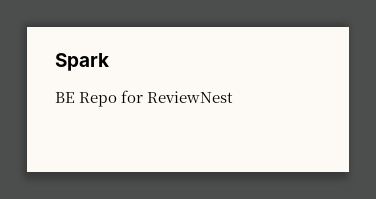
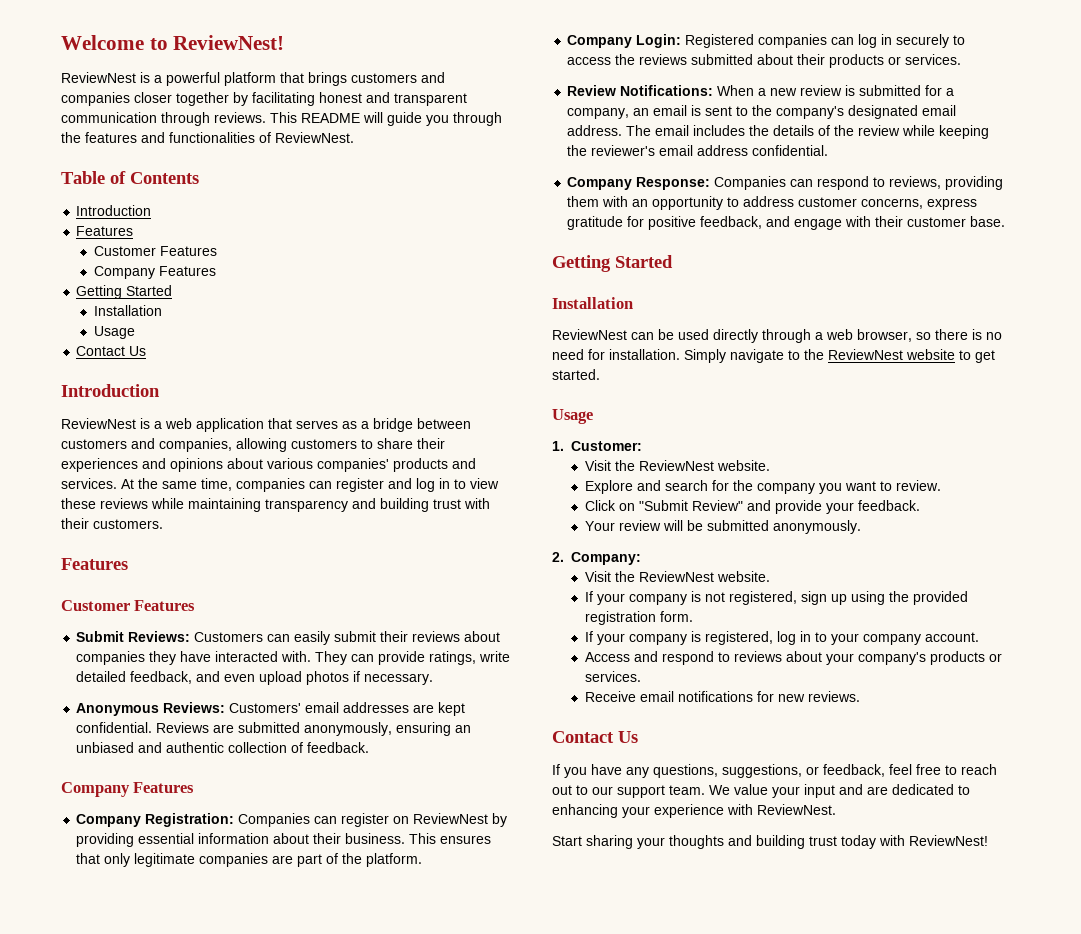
- Spark
- BE Repo for ReviewNest
+ Welcome to ReviewNest!
+ ReviewNest is a powerful platform that brings customers and companies closer together by facilitating honest and transparent communication through reviews. This README will guide you through the features and functionalities of ReviewNest.
+ Table of Contents
+ Introduction
+ Features
+ Customer Features
+ Company Features
+ Getting Started
+ Installation
+ Usage
+ Contact Us
+ Introduction
+ ReviewNest is a web application that serves as a bridge between customers and companies, allowing customers to share their experiences and opinions about various companies' products and services. At the same time, companies can register and log in to view these reviews while maintaining transparency and building trust with their customers.
+ Features
+ Customer Features
+ Submit Reviews: Customers can easily submit their reviews about companies they have interacted with. They can provide ratings, write detailed feedback, and even upload photos if necessary.
+ Anonymous Reviews: Customers' email addresses are kept confidential. Reviews are submitted anonymously, ensuring an unbiased and authentic collection of feedback.
+ Company Features
+ Company Registration: Companies can register on ReviewNest by providing essential information about their business. This ensures that only legitimate companies are part of the platform.
+ Company Login: Registered companies can log in securely to access the reviews submitted about their products or services.
+ Review Notifications: When a new review is submitted for a company, an email is sent to the company's designated email address. The email includes the details of the review while keeping the reviewer's email address confidential.
+ Company Response: Companies can respond to reviews, providing them with an opportunity to address customer concerns, express gratitude for positive feedback, and engage with their customer base.
+ Getting Started
+ Installation
+ ReviewNest can be used directly through a web browser, so there is no need for installation. Simply navigate to the ReviewNest website to get started.
+ Usage
+ 1. Customer:
+ Visit the ReviewNest website.
+ Explore and search for the company you want to review.
+ Click on "Submit Review" and provide your feedback.
+ Your review will be submitted anonymously.
+ 2. Company:
+ Visit the ReviewNest website.
+ If your company is not registered, sign up using the provided registration form.
+ If your company is registered, log in to your company account.
+ Access and respond to reviews about your company's products or services.
+ Receive email notifications for new reviews.
+ Contact Us
+ If you have any questions, suggestions, or feedback, feel free to reach out to our support team. We value your input and are dedicated to enhancing your experience with ReviewNest.
+ Start sharing your thoughts and building trust today with ReviewNest!

